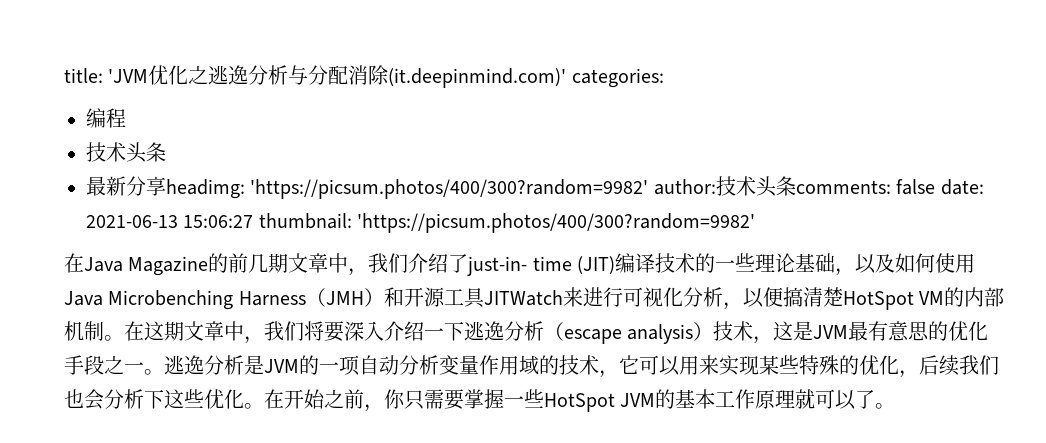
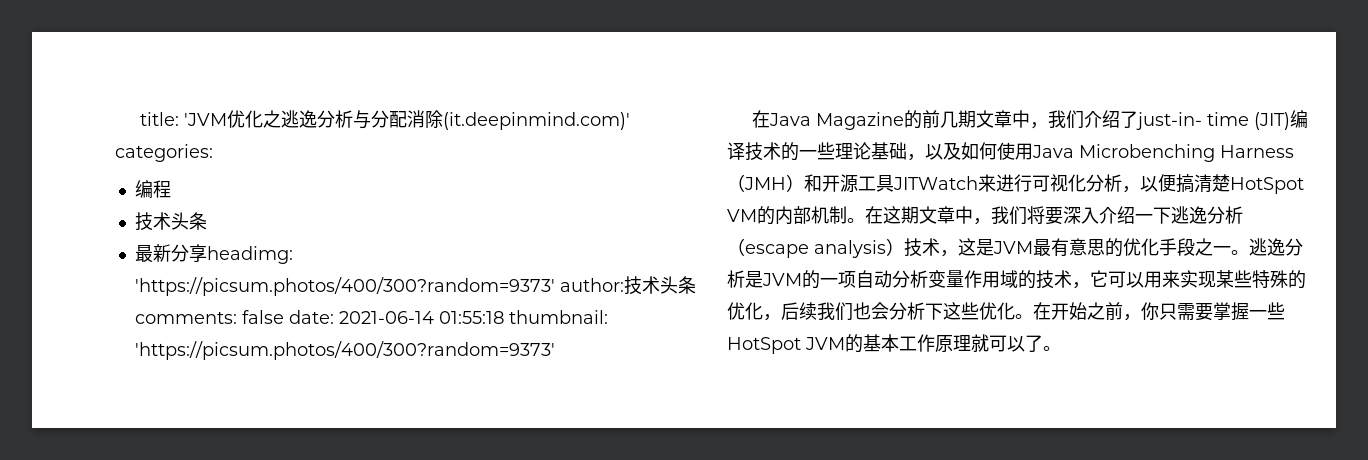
- 最新分享headimg: 'https://picsum.photos/400/300?random=9982' author:技术头条comments: false date: 2021-06-13 15:06:27 thumbnail: 'https://picsum.photos/400/300?random=9982'
+ 最新分享headimg: 'https://picsum.photos/400/300?random=9373' author:技术头条comments: false date: 2021-06-14 01:55:18 thumbnail: 'https://picsum.photos/400/300?random=9373'

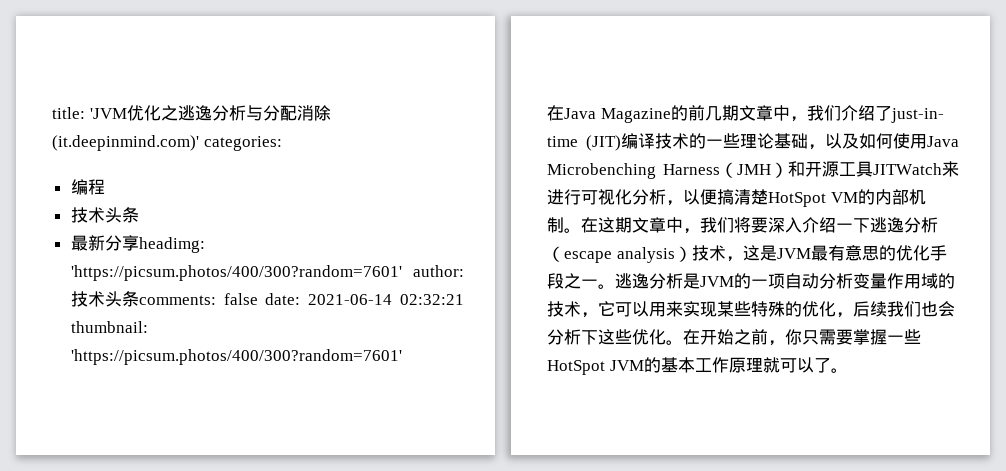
- 最新分享headimg: 'https://picsum.photos/400/300?random=9373' author:技术头条comments: false date: 2021-06-14 01:55:18 thumbnail: 'https://picsum.photos/400/300?random=9373'
+ 最新分享headimg: 'https://picsum.photos/400/300?random=7601' author:技术头条comments: false date: 2021-06-14 02:32:21 thumbnail: 'https://picsum.photos/400/300?random=7601'

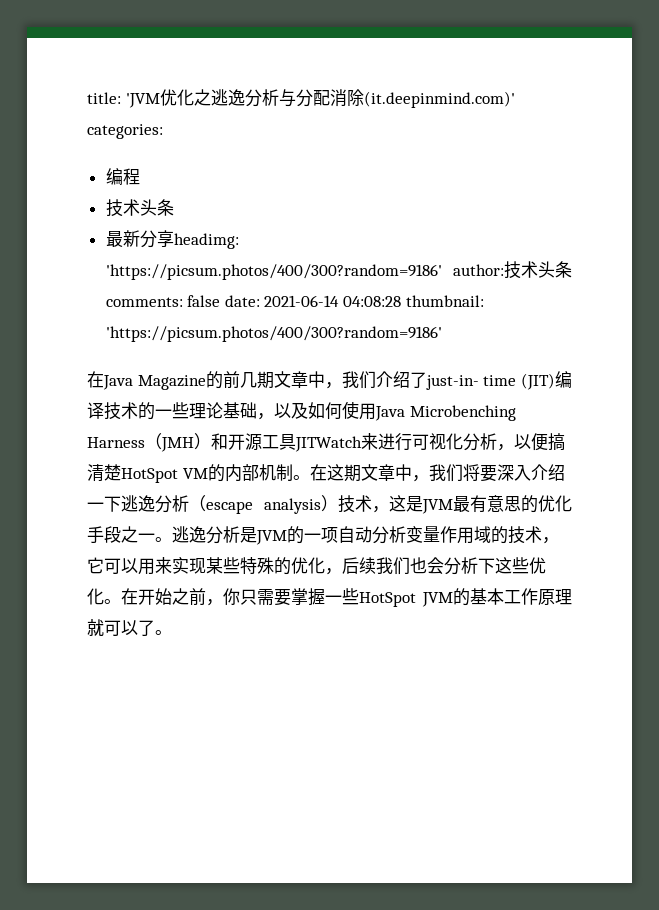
- 最新分享headimg: 'https://picsum.photos/400/300?random=7601' author:技术头条comments: false date: 2021-06-14 02:32:21 thumbnail: 'https://picsum.photos/400/300?random=7601'
+ 最新分享headimg: 'https://picsum.photos/400/300?random=9186' author:技术头条comments: false date: 2021-06-14 04:08:28 thumbnail: 'https://picsum.photos/400/300?random=9186'

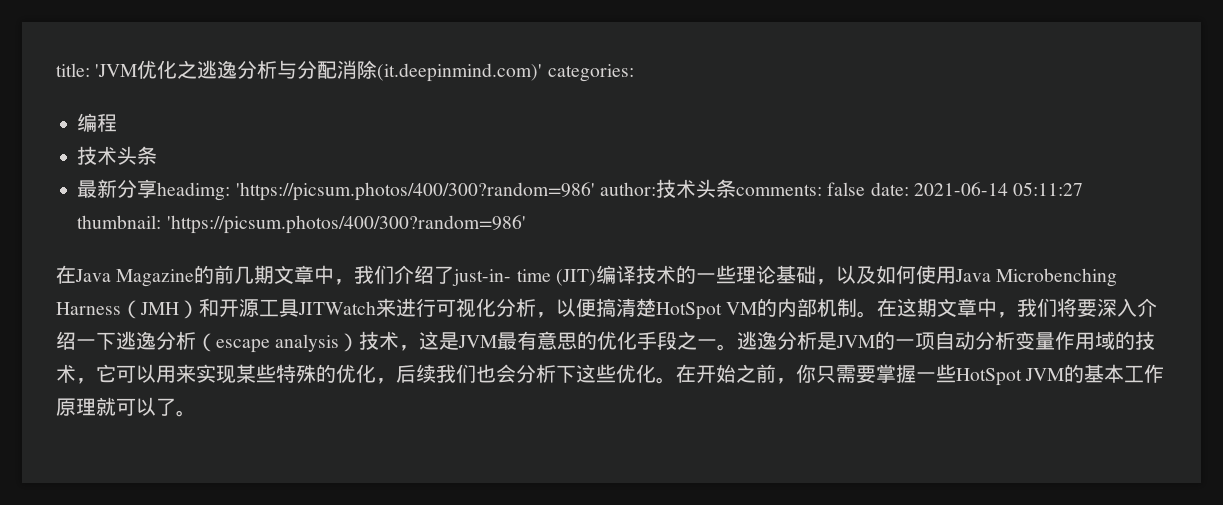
- 最新分享headimg: 'https://picsum.photos/400/300?random=9186' author:技术头条comments: false date: 2021-06-14 04:08:28 thumbnail: 'https://picsum.photos/400/300?random=9186'
+ 最新分享headimg: 'https://picsum.photos/400/300?random=986' author:技术头条comments: false date: 2021-06-14 05:11:27 thumbnail: 'https://picsum.photos/400/300?random=986'

